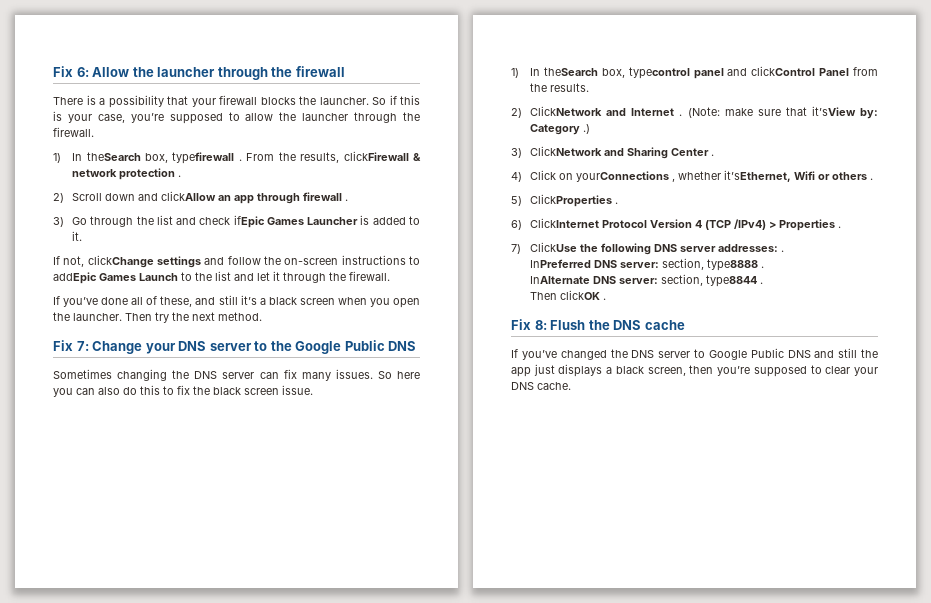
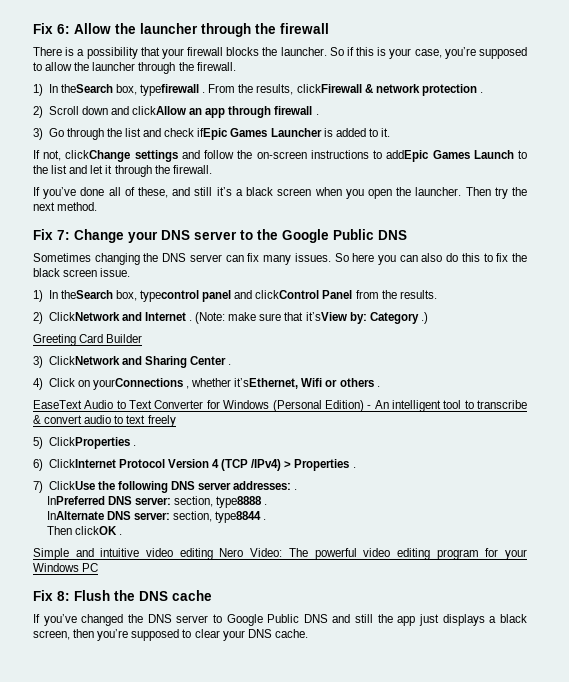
+ Greeting Card Builder
+ EaseText Audio to Text Converter for Windows (Personal Edition) - An intelligent tool to transcribe & convert audio to text freely
+ Simple and intuitive video editing Nero Video: The powerful video editing program for your Windows PC

